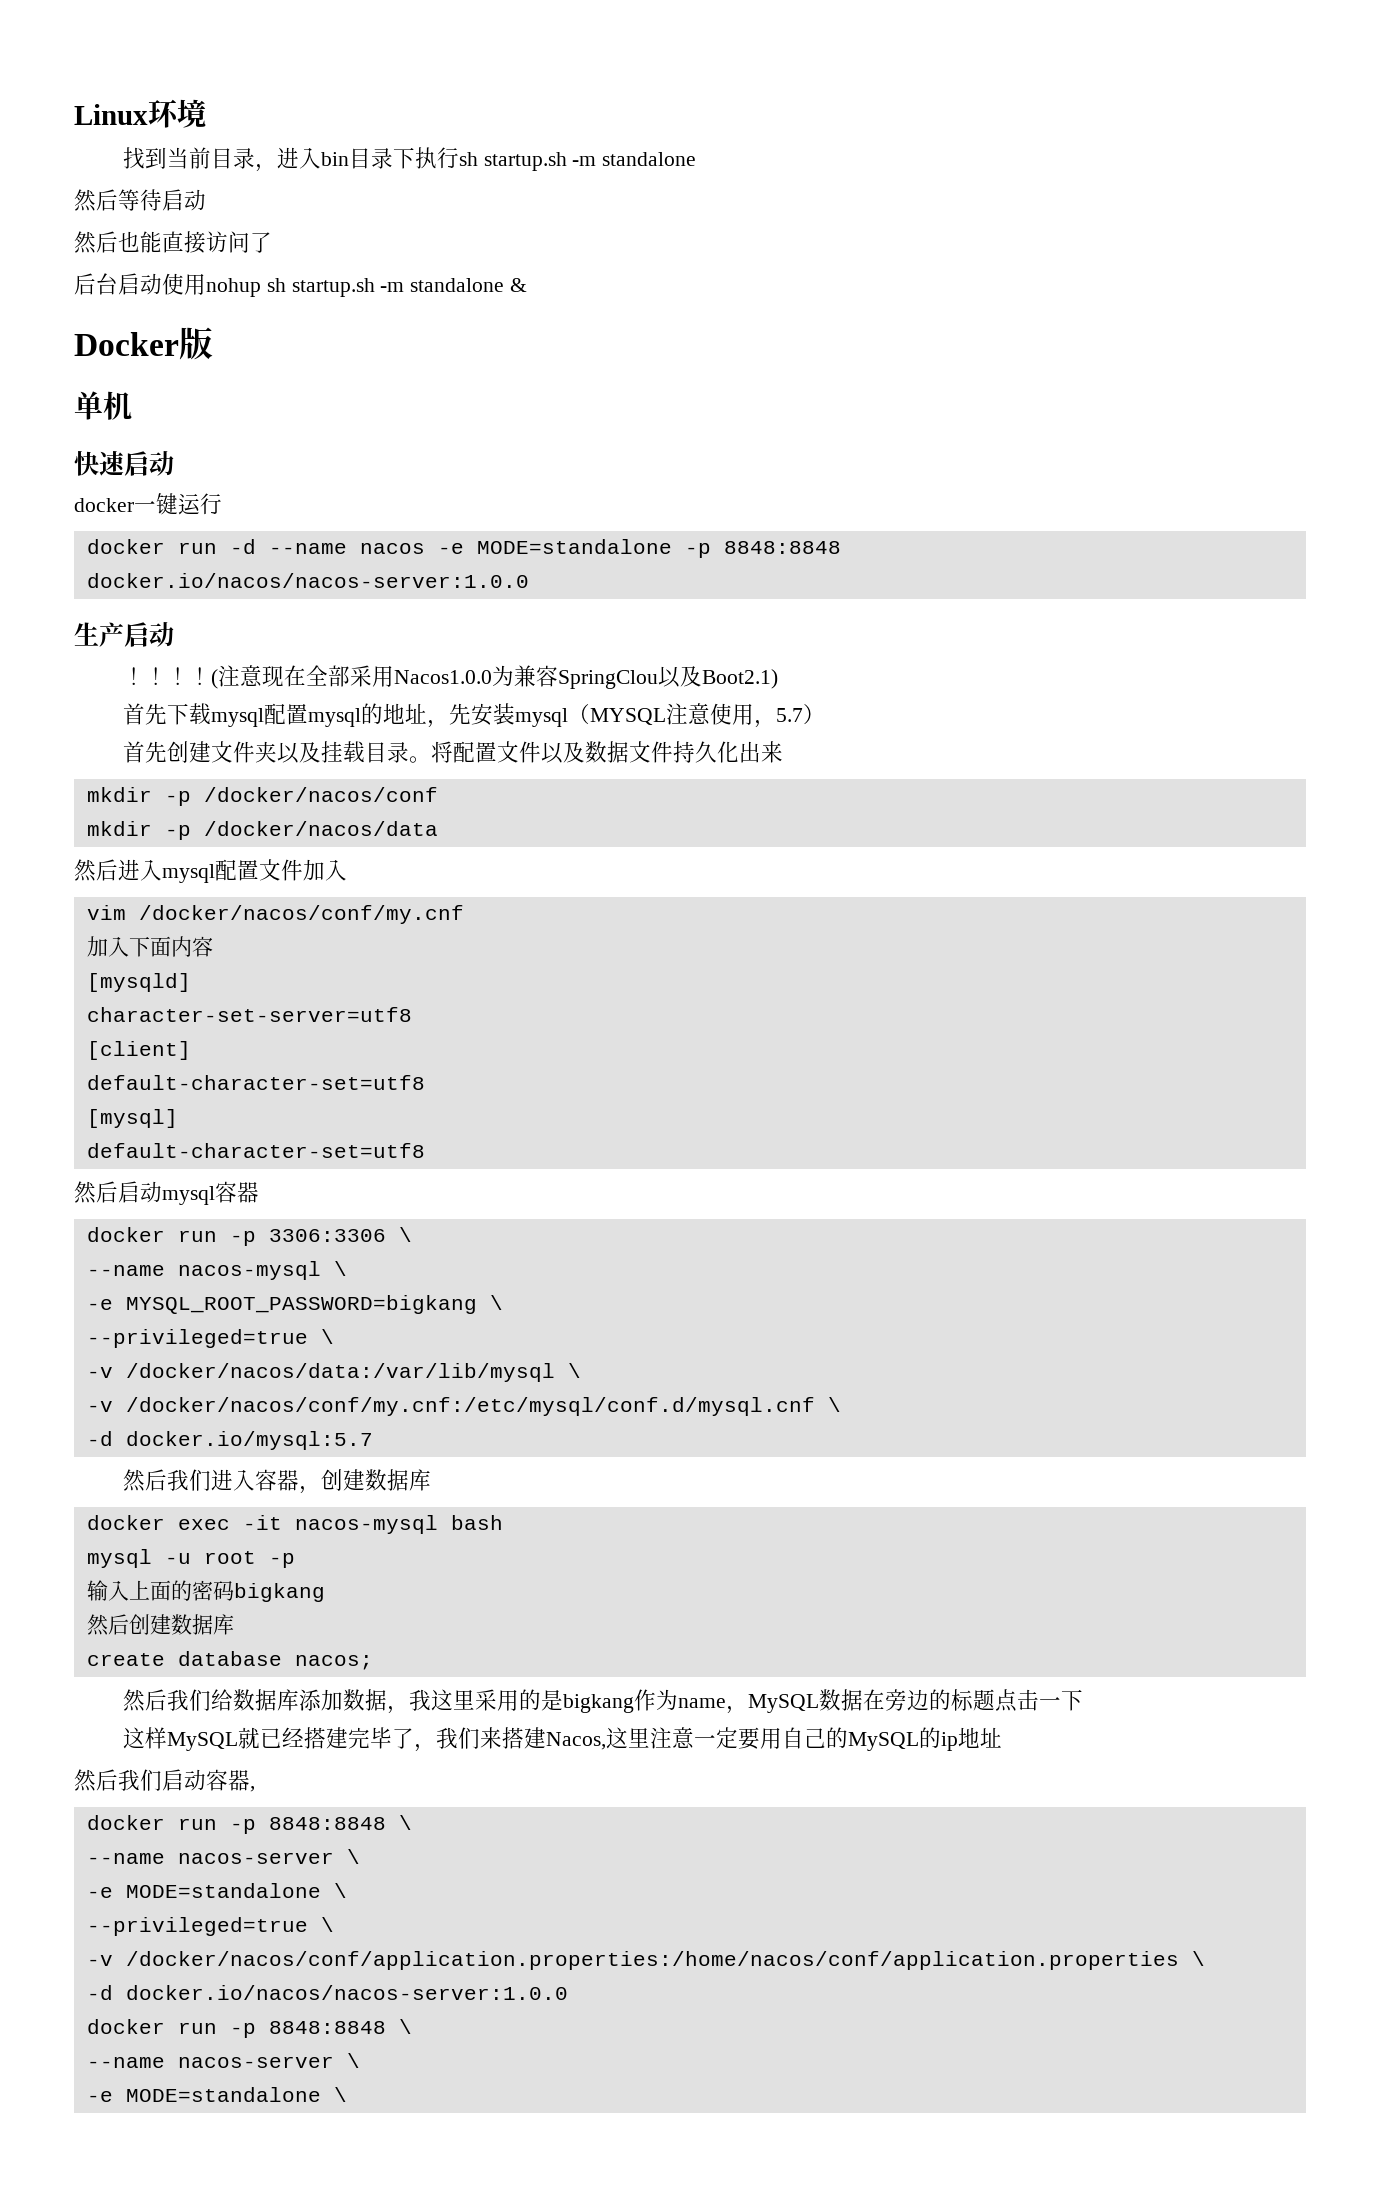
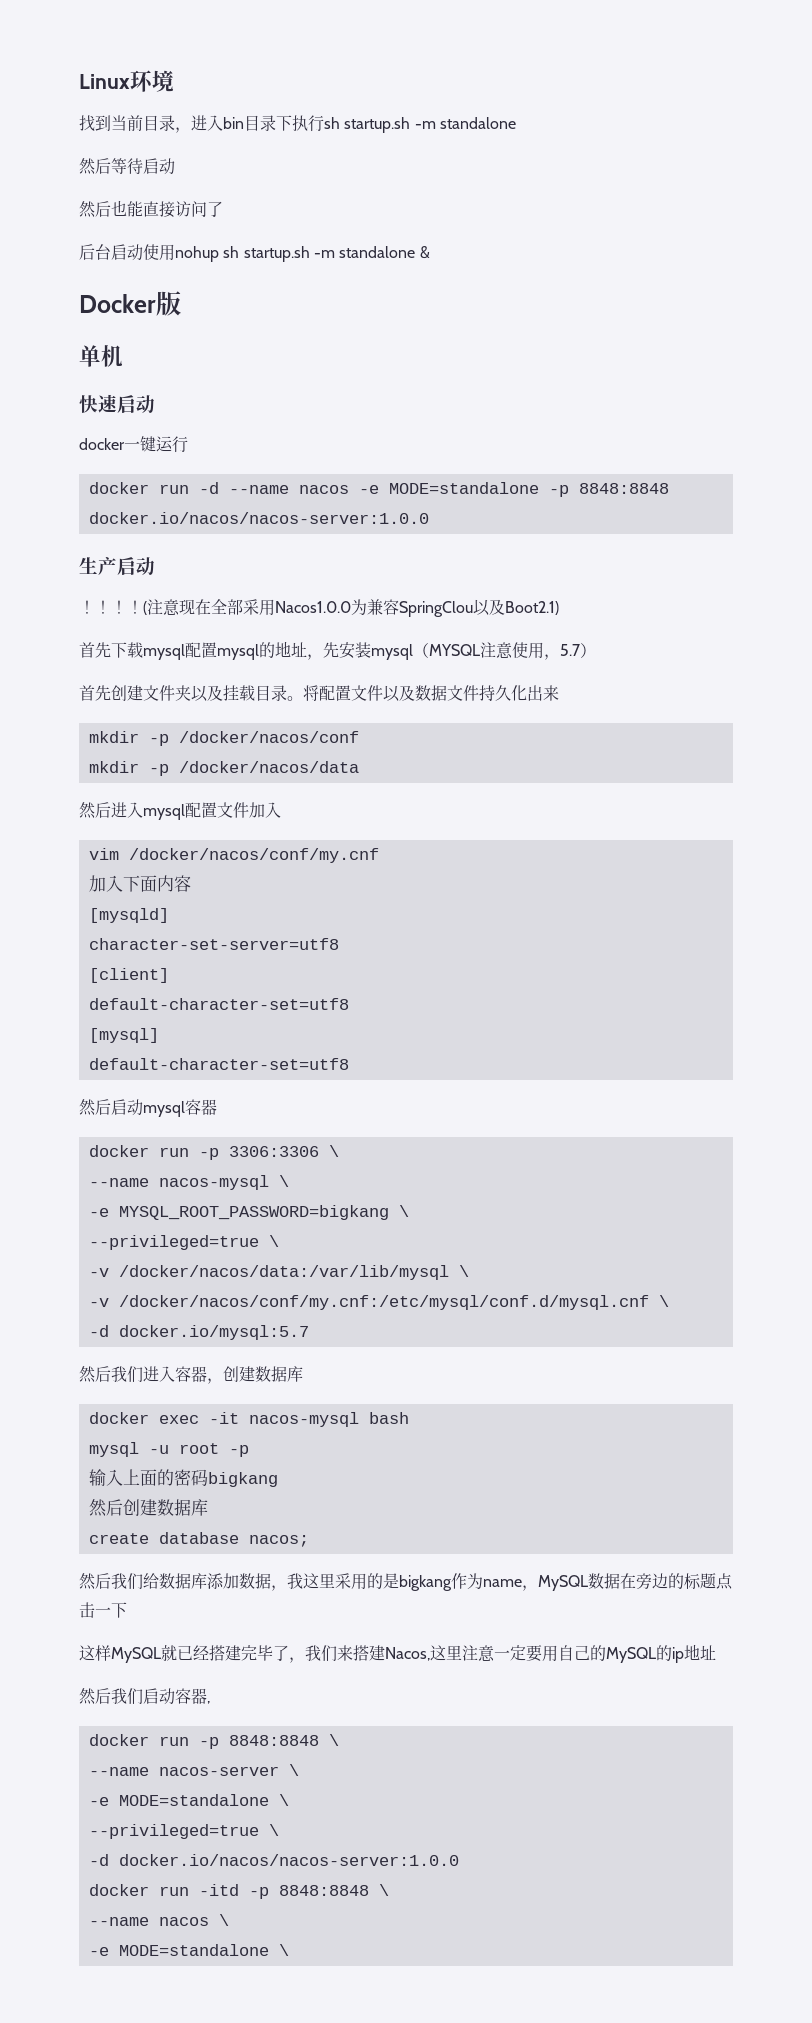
- -v /docker/nacos/conf/application.properties:/home/nacos/conf/application.properties \
  -d docker.io/nacos/nacos-server:1.0.0
- docker run -p 8848:8848 \
- --name nacos-server \
+ docker run -itd -p 8848:8848 \
+ --name nacos \

